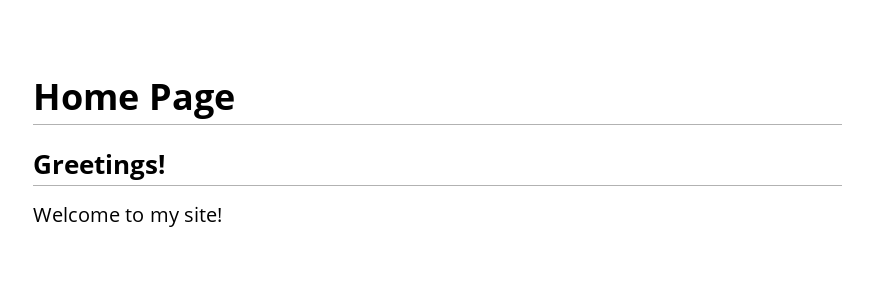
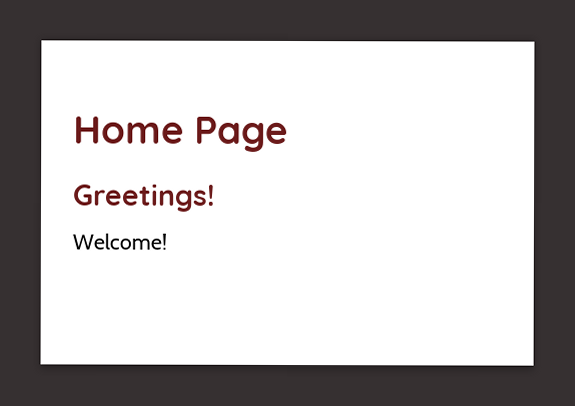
- Welcome to my site!
+ Welcome!

